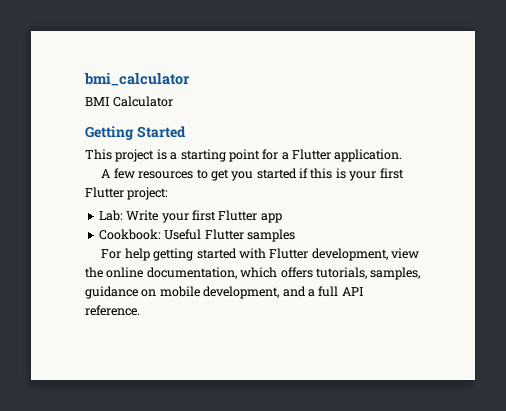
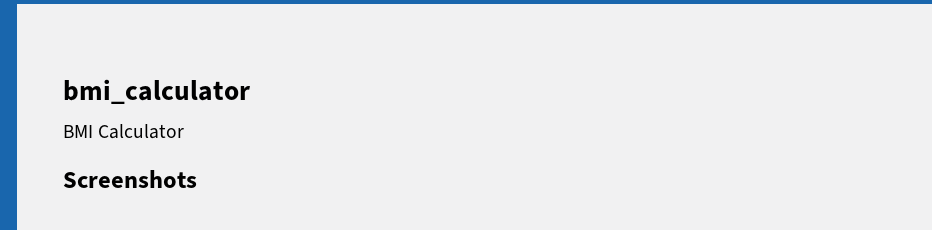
- Getting Started
- This project is a starting point for a Flutter application.
- A few resources to get you started if this is your first Flutter project:
- Lab: Write your first Flutter app
- Cookbook: Useful Flutter samples
- For help getting started with Flutter development, view the online documentation, which offers tutorials, samples, guidance on mobile development, and a full API reference.
+ Screenshots

